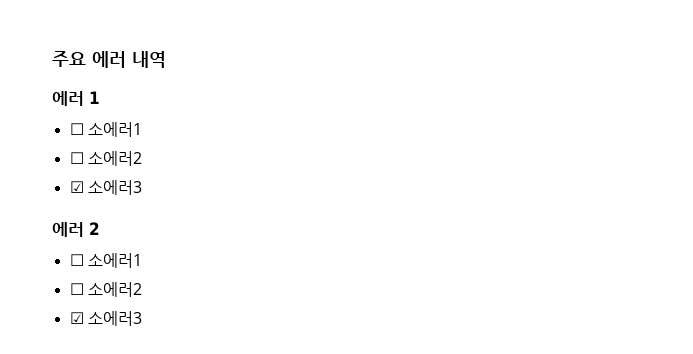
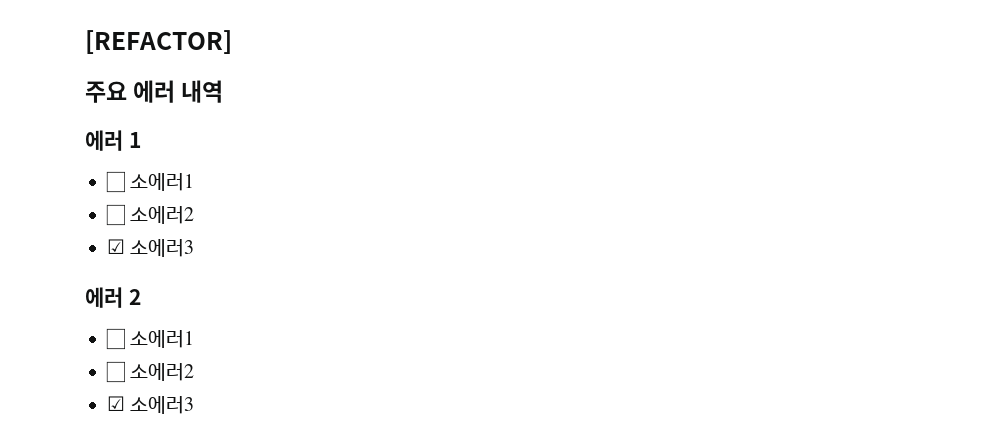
+ [REFACTOR]

